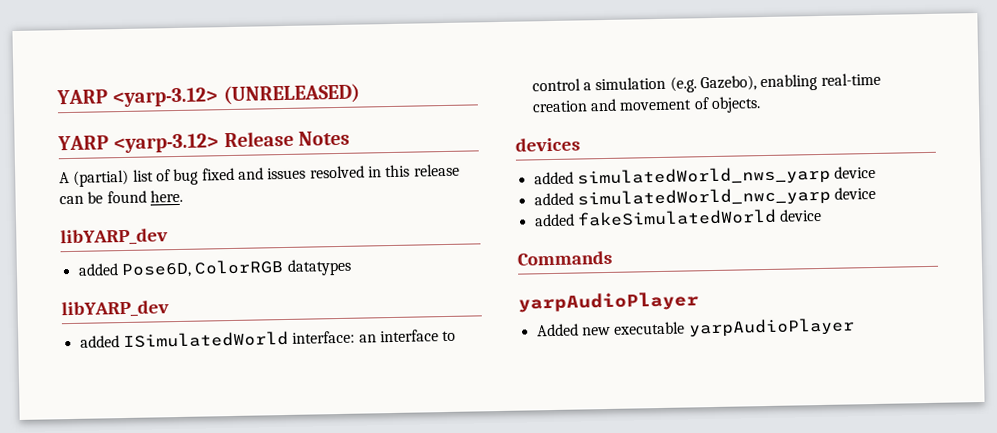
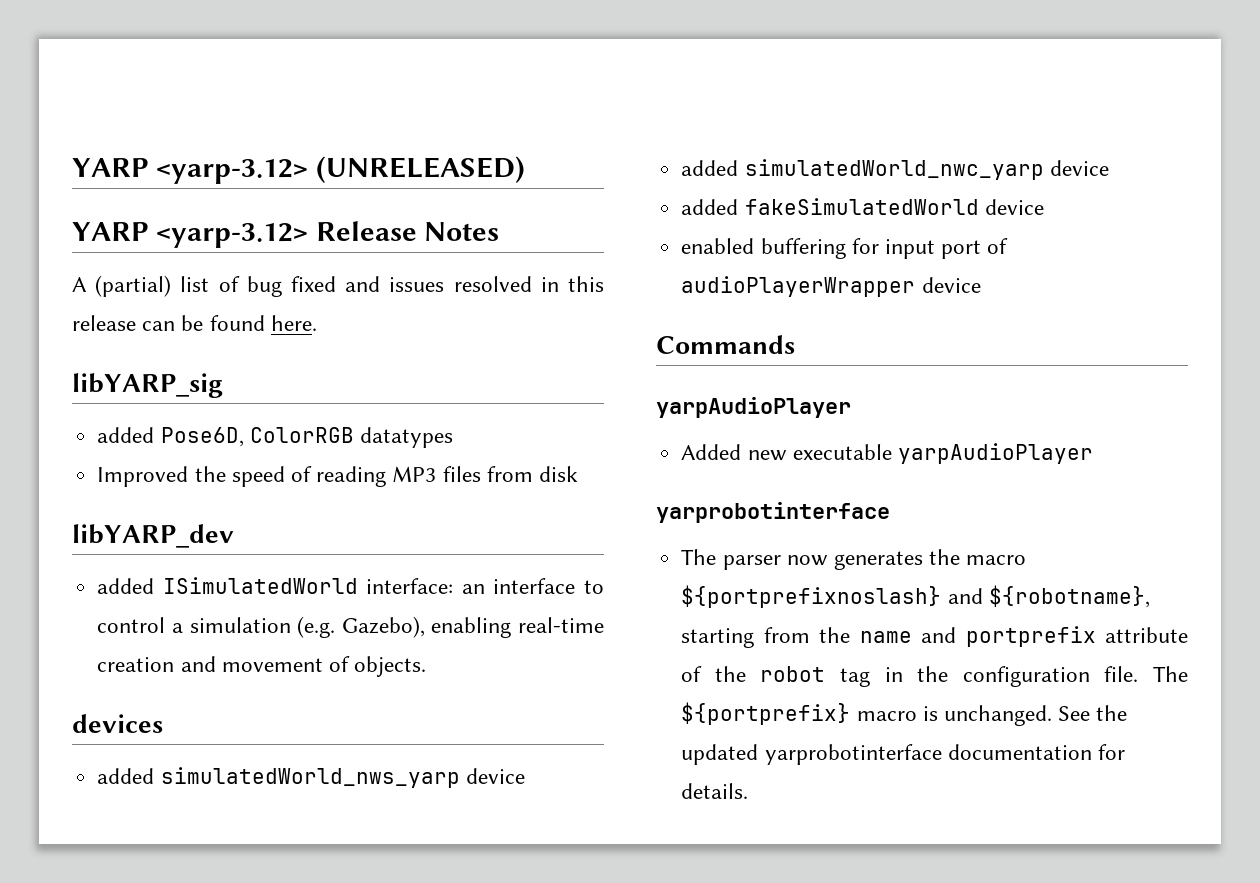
  A (partial) list of bug fixed and issues resolved in this release can be found here.
- libYARP_dev
+ libYARP_sig
+ Improved the speed of reading MP3 files from disk
+ enabled buffering for input port of audioPlayerWrapper device
  Added new executable yarpAudioPlayer
+ yarprobotinterface
+ The parser now generates the macro ${portprefixnoslash} and ${robotname}, starting from the name and portprefix attribute of the robot tag in the configuration file. The ${portprefix} macro is unchanged. See the updated yarprobotinterface documentation for details.

